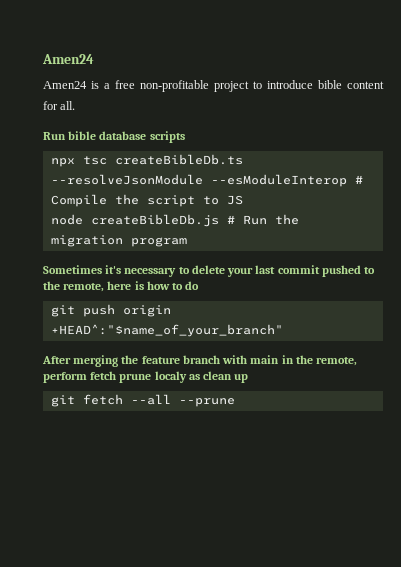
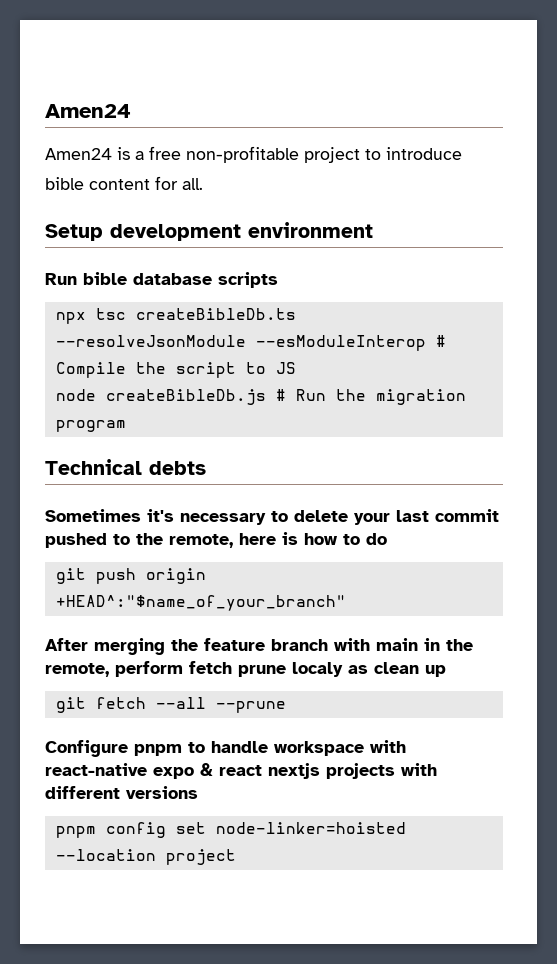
+ Setup development environment
+ Technical debts
+ Configure pnpm to handle workspace with react-native expo & react nextjs projects with different versions
+ pnpm config set node-linker=hoisted --location project

